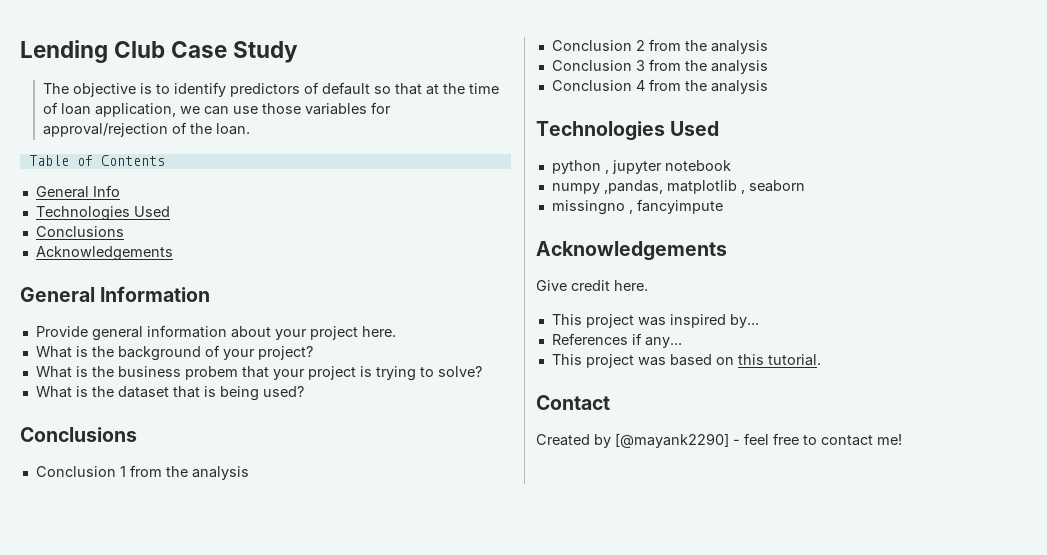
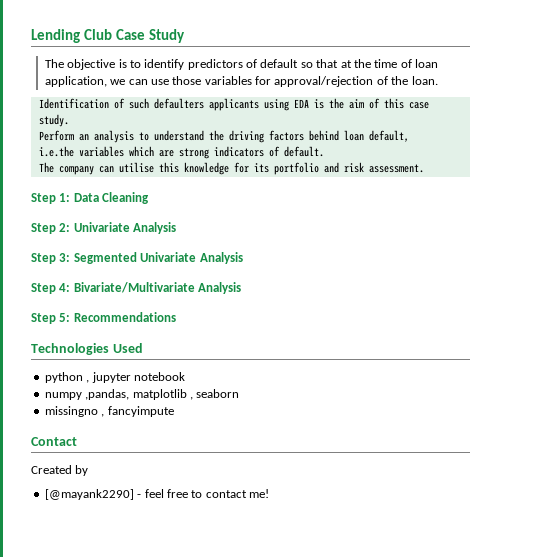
- Table of Contents
- General Info
- Technologies Used
- Conclusions
- Acknowledgements
- General Information
- Provide general information about your project here.
- What is the background of your project?
- What is the business probem that your project is trying to solve?
- What is the dataset that is being used?
- Conclusions
- Conclusion 1 from the analysis
- Conclusion 2 from the analysis
- Conclusion 3 from the analysis
- Conclusion 4 from the analysis
+ Identification of such defaulters applicants using EDA is the aim of this case study.
+ Perform an analysis to understand the driving factors behind loan default,
+ i.e.the variables which are strong indicators of default.
+ The company can utilise this knowledge for its portfolio and risk assessment.
+ Step 1: Data Cleaning
+ Step 2: Univariate Analysis
+ Step 3: Segmented Univariate Analysis
+ Step 4: Bivariate/Multivariate Analysis
+ Step 5: Recommendations
  missingno , fancyimpute
- Acknowledgements
- Give credit here.
- This project was inspired by...
- References if any...
- This project was based on this tutorial.
- Created by [@mayank2290] - feel free to contact me!
+ Created by
+ [@mayank2290] - feel free to contact me!

